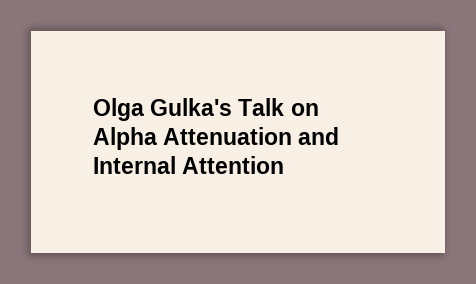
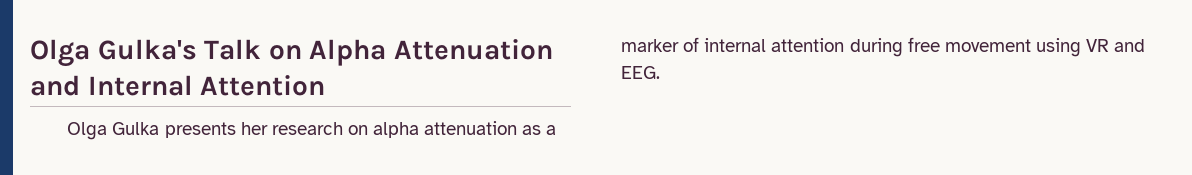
+ Olga Gulka presents her research on alpha attenuation as a marker of internal attention during free movement using VR and EEG.

